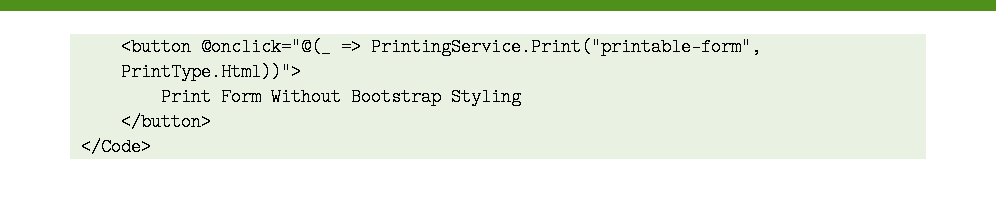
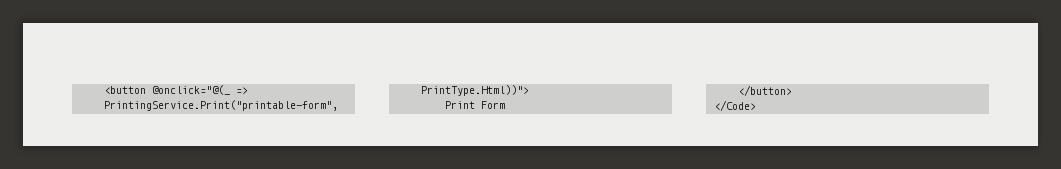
- Print Form Without Bootstrap Styling
+ Print Form

